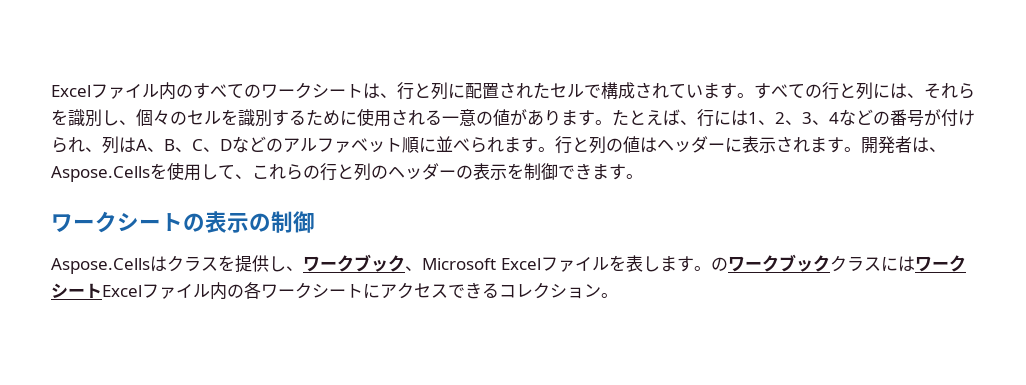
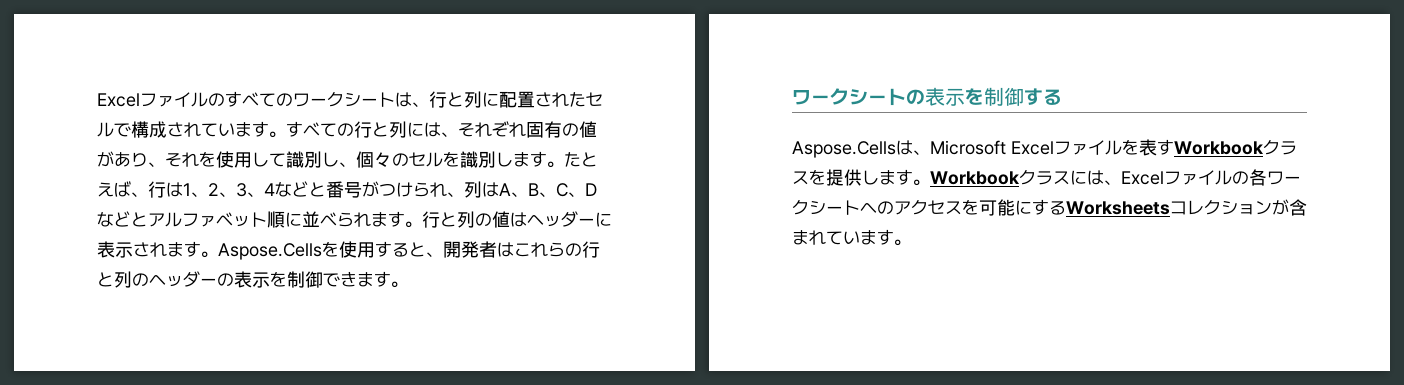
- Excelファイル内のすべてのワークシートは、行と列に配置されたセルで構成されています。
+ Excelファイルのすべてのワークシートは、行と列に配置されたセルで構成されています。
- すべての行と列には、それらを識別し、個々のセルを識別するために使用される一意の値があります。
+ すべての行と列には、それぞれ固有の値があり、それを使用して識別し、個々のセルを識別します。
- たとえば、行には1、2、3、4などの番号が付けられ、列はA、B、C、Dなどのアルファベット順に並べられます。
+ たとえば、行は1、2、3、4などと番号がつけられ、列はA、B、C、Dなどとアルファベット順に並べられます。
- 開発者は、Aspose.Cellsを使用して、これらの行と列のヘッダーの表示を制御できます。
+ Aspose.Cellsを使用すると、開発者はこれらの行と列のヘッダーの表示を制御できます。
- ワークシートの表示の制御
+ ワークシートの表示を制御する
- Aspose.Cellsはクラスを提供し、ワークブック、Microsoft Excelファイルを表します。のワークブッククラスにはワークシートExcelファイル内の各ワークシートにアクセスできるコレクション。
+ Aspose.Cellsは、Microsoft Excelファイルを表すWorkbookクラスを提供します。Workbookクラスには、Excelファイルの各ワークシートへのアクセスを可能にするWorksheetsコレクションが含まれています。

